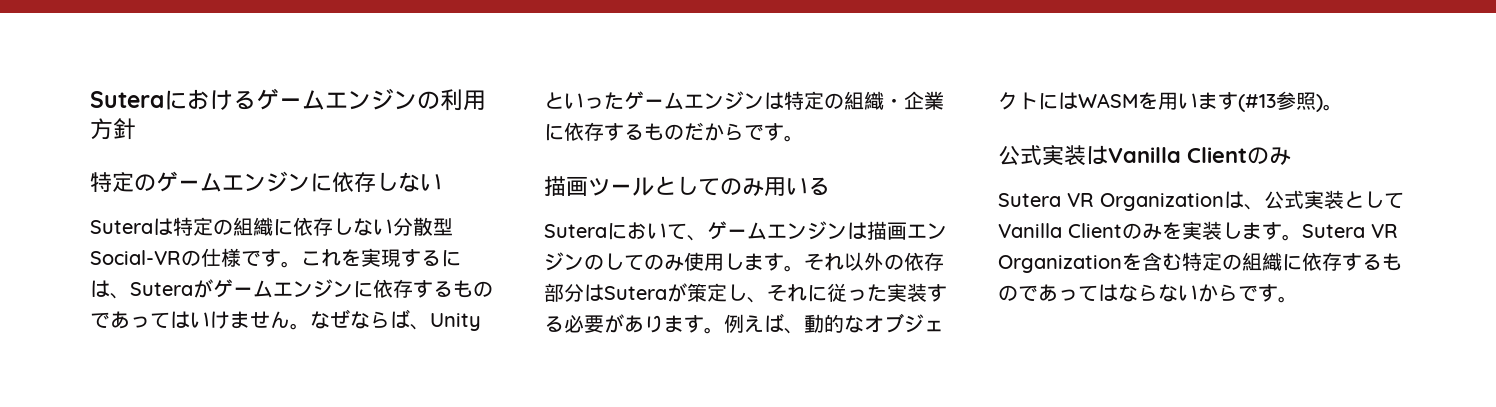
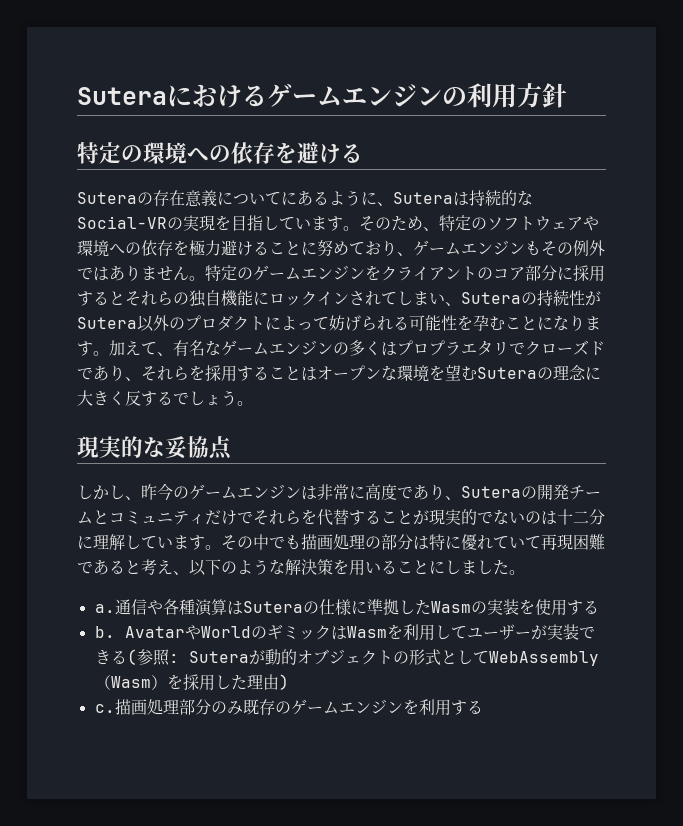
- 特定のゲームエンジンに依存しない
- Suteraは特定の組織に依存しない分散型Social-VRの仕様です。これを実現するには、Suteraがゲームエンジンに依存するものであってはいけません。なぜならば、Unityといったゲームエンジンは特定の組織・企業に依存するものだからです。
- 描画ツールとしてのみ用いる
- Suteraにおいて、ゲームエンジンは描画エンジンのしてのみ使用します。それ以外の依存部分はSuteraが策定し、それに従った実装する必要があります。例えば、動的なオブジェクトにはWASMを用います(#13参照)。
- 公式実装はVanilla Clientのみ
- Sutera VR Organizationは、公式実装としてVanilla Clientのみを実装します。Sutera VR Organizationを含む特定の組織に依存するものであってはならないからです。
+ 特定の環境への依存を避ける
+ Suteraの存在意義についてにあるように、Suteraは持続的なSocial-VRの実現を目指しています。そのため、特定のソフトウェアや環境への依存を極力避けることに努めており、ゲームエンジンもその例外ではありません。特定のゲームエンジンをクライアントのコア部分に採用するとそれらの独自機能にロックインされてしまい、Suteraの持続性がSutera以外のプロダクトによって妨げられる可能性を孕むことになります。加えて、有名なゲームエンジンの多くはプロプラエタリでクローズドであり、それらを採用することはオープンな環境を望むSuteraの理念に大きく反するでしょう。
+ 現実的な妥協点
+ しかし、昨今のゲームエンジンは非常に高度であり、Suteraの開発チームとコミュニティだけでそれらを代替することが現実的でないのは十二分に理解しています。その中でも描画処理の部分は特に優れていて再現困難であると考え、以下のような解決策を用いることにしました。
+ a.通信や各種演算はSuteraの仕様に準拠したWasmの実装を使用する
+ b. AvatarやWorldのギミックはWasmを利用してユーザーが実装できる(参照: Suteraが動的オブジェクトの形式としてWebAssembly（Wasm）を採用した理由)
+ c.描画処理部分のみ既存のゲームエンジンを利用する

